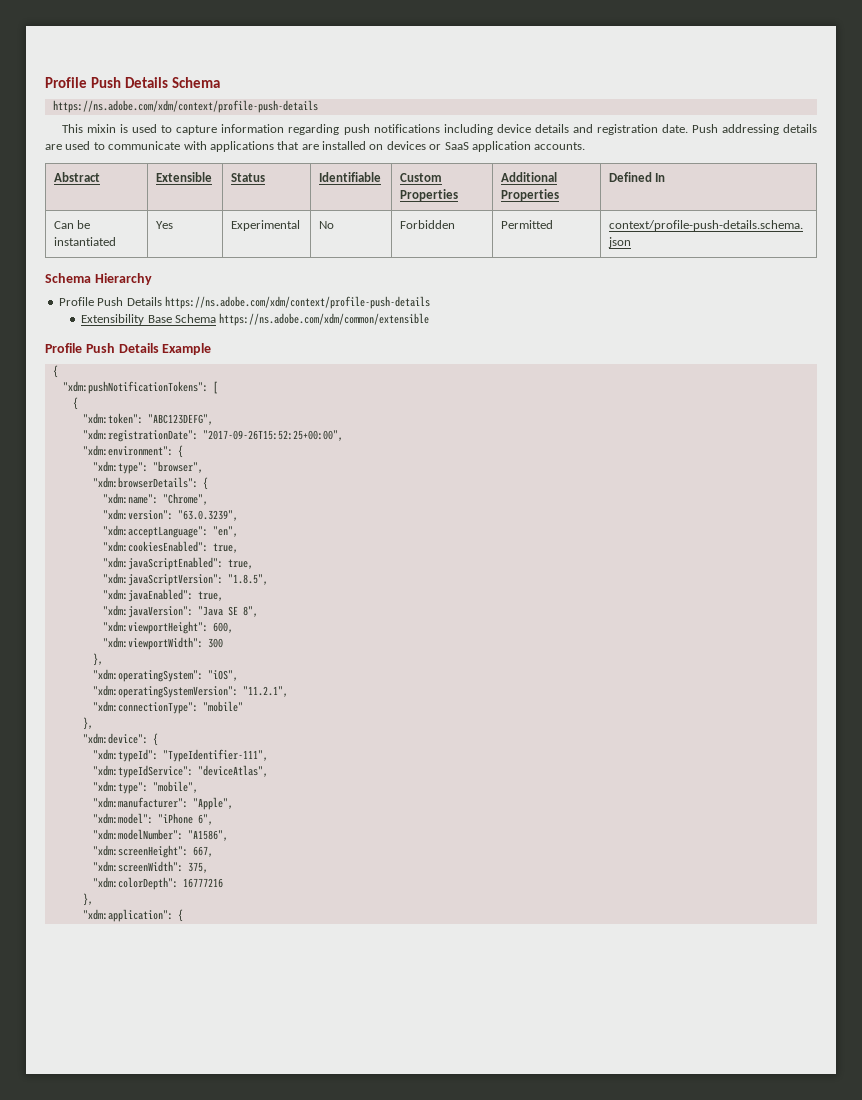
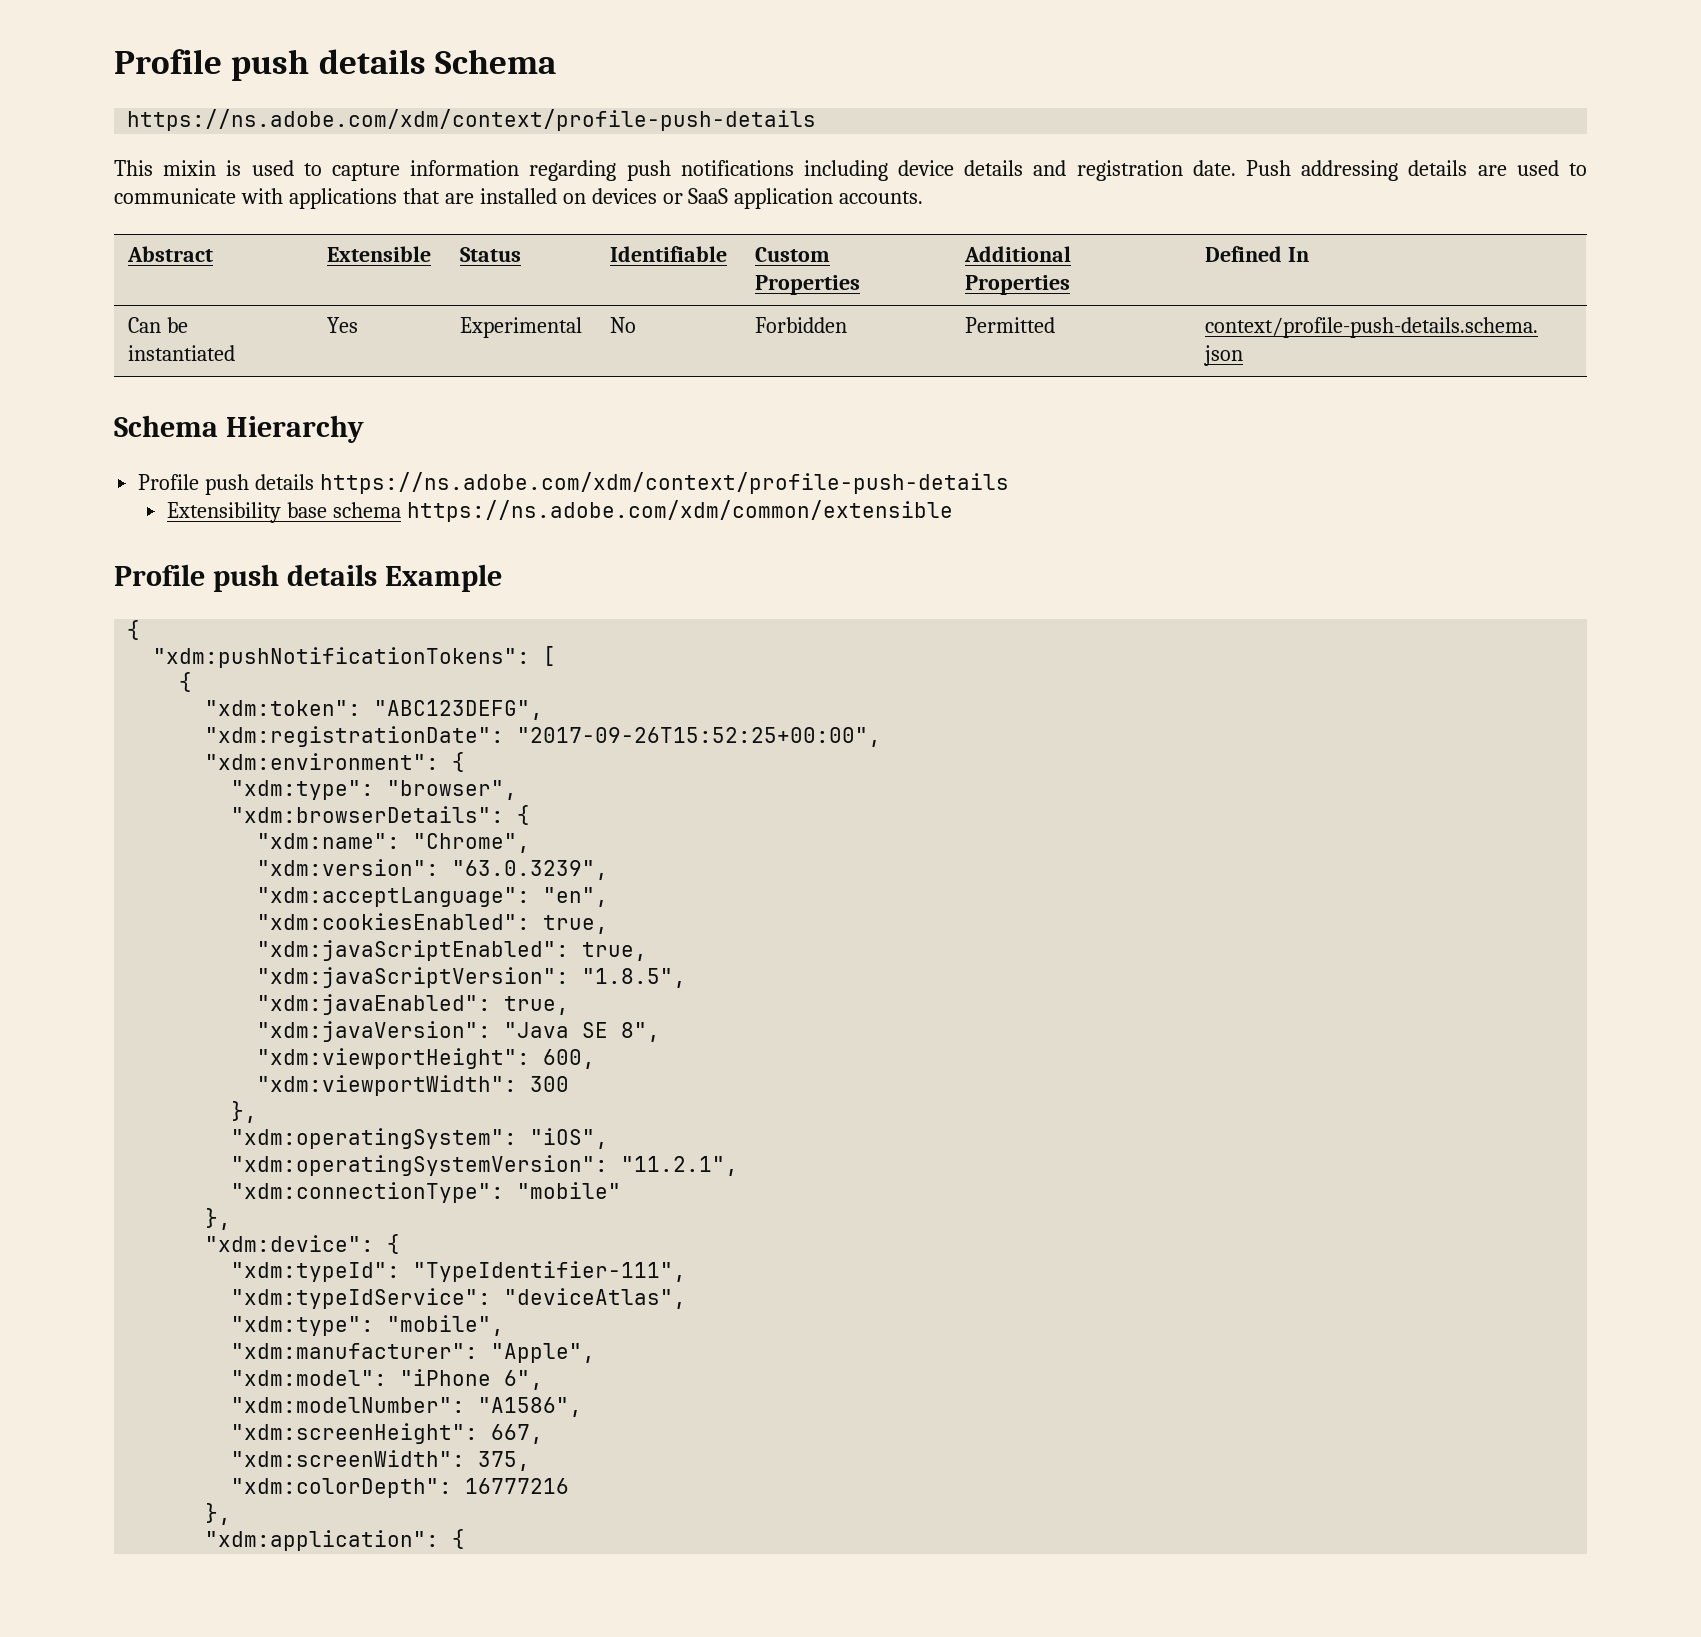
- Profile Push Details Schema
+ Profile push details Schema
- Profile Push Details https://ns.adobe.com/xdm/context/profile-push-details
+ Profile push details https://ns.adobe.com/xdm/context/profile-push-details
- Extensibility Base Schema https://ns.adobe.com/xdm/common/extensible
+ Extensibility base schema https://ns.adobe.com/xdm/common/extensible
- Profile Push Details Example
+ Profile push details Example

